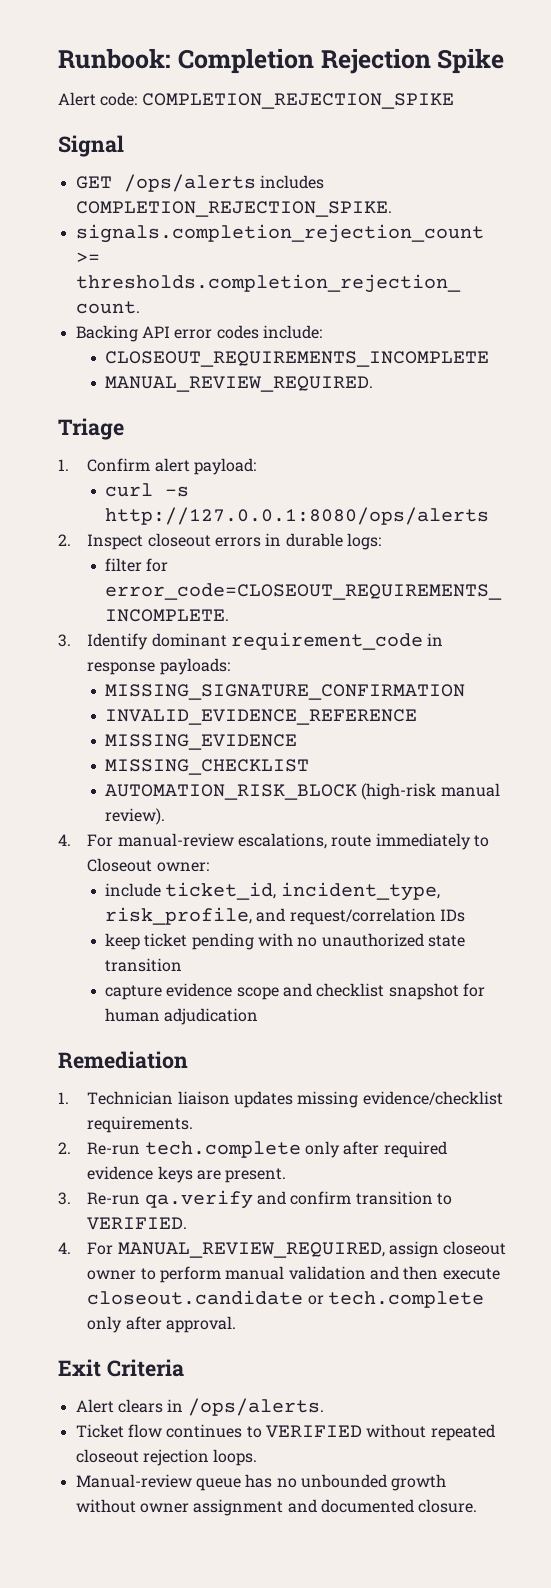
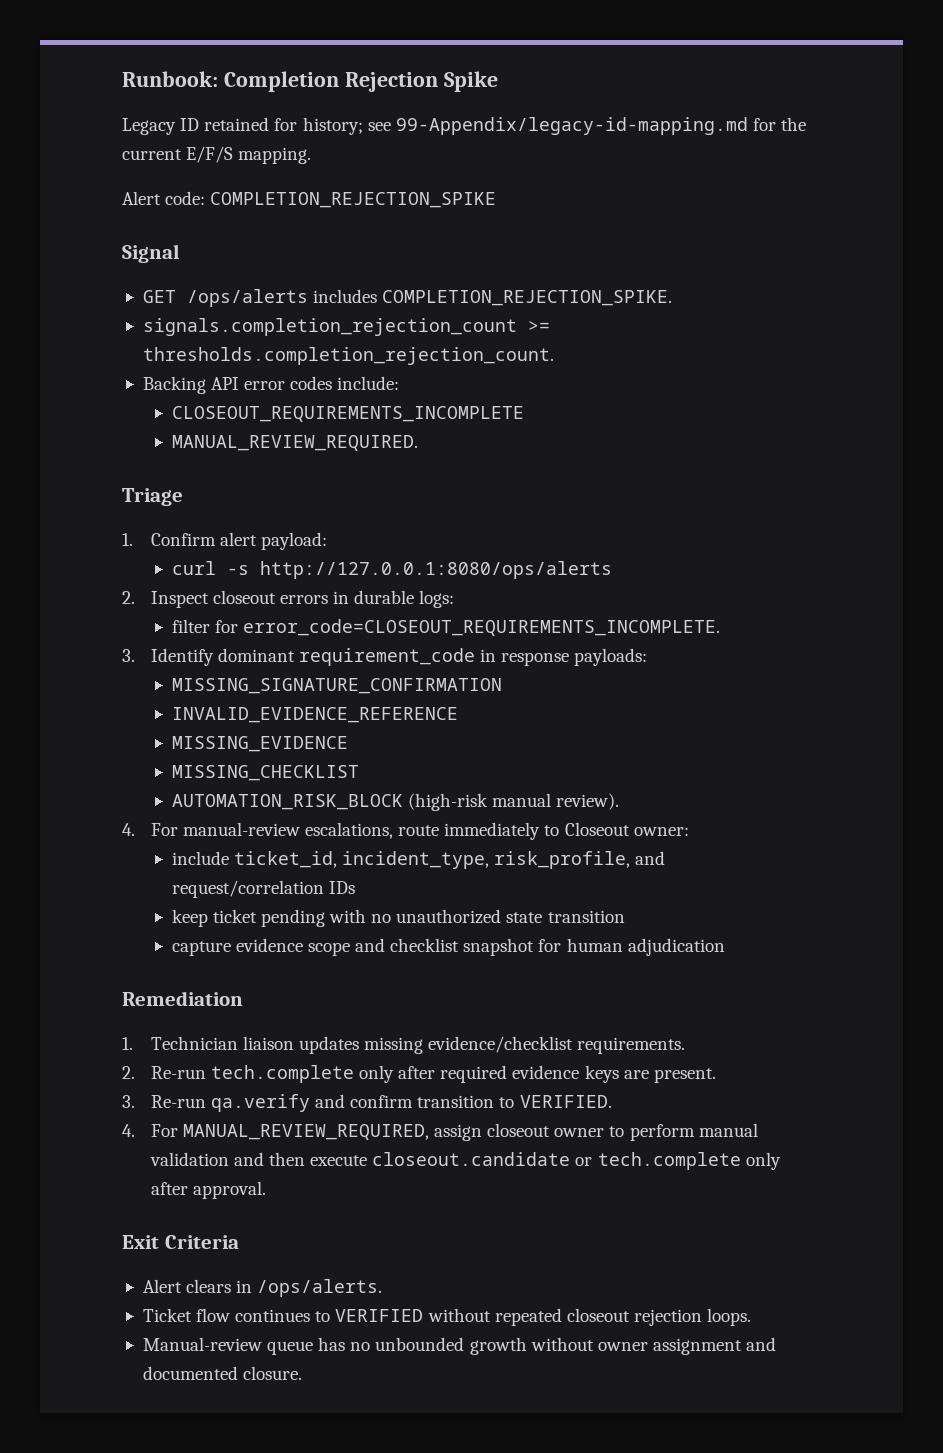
+ Legacy ID retained for history; see 99-Appendix/legacy-id-mapping.md for the current E/F/S mapping.

